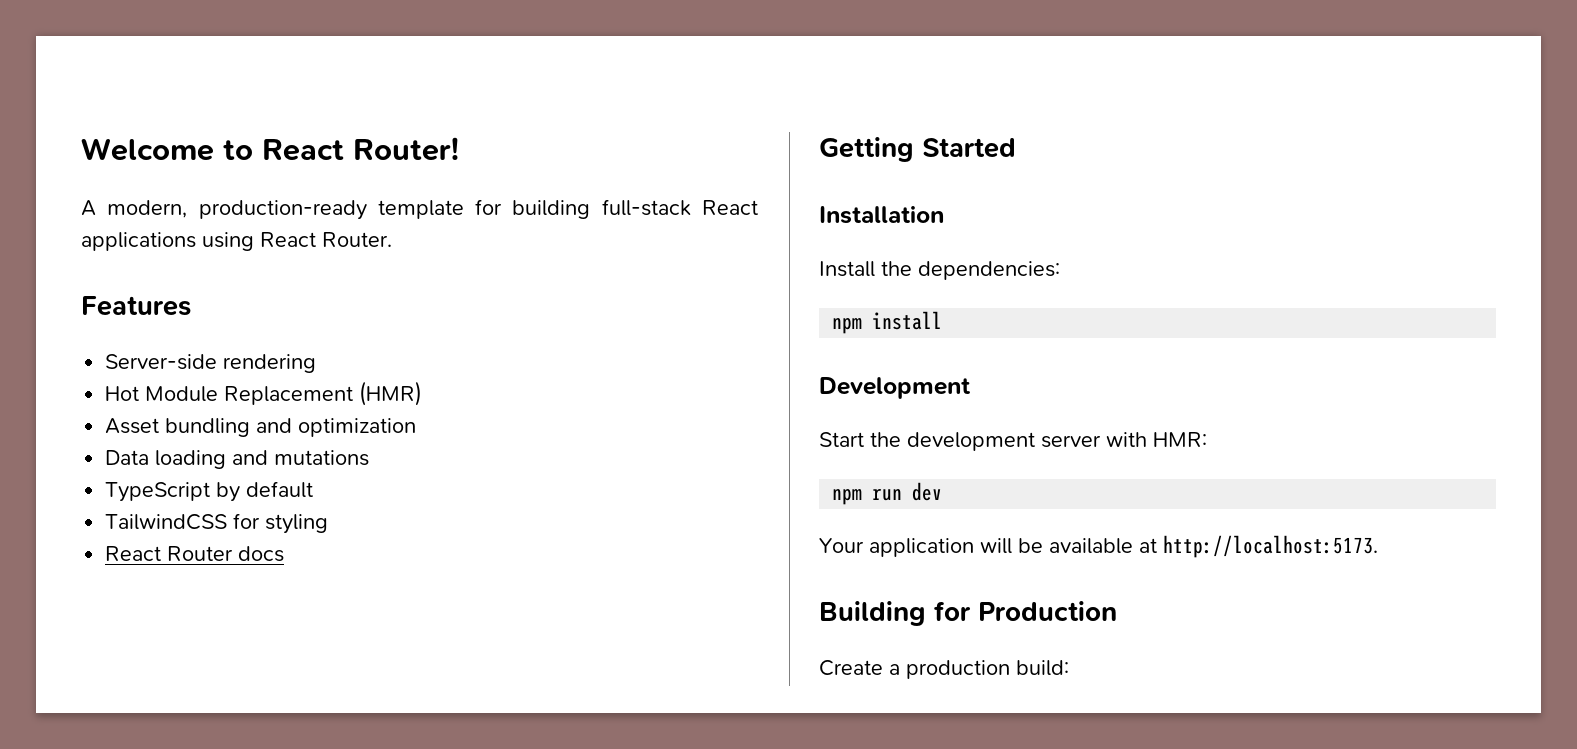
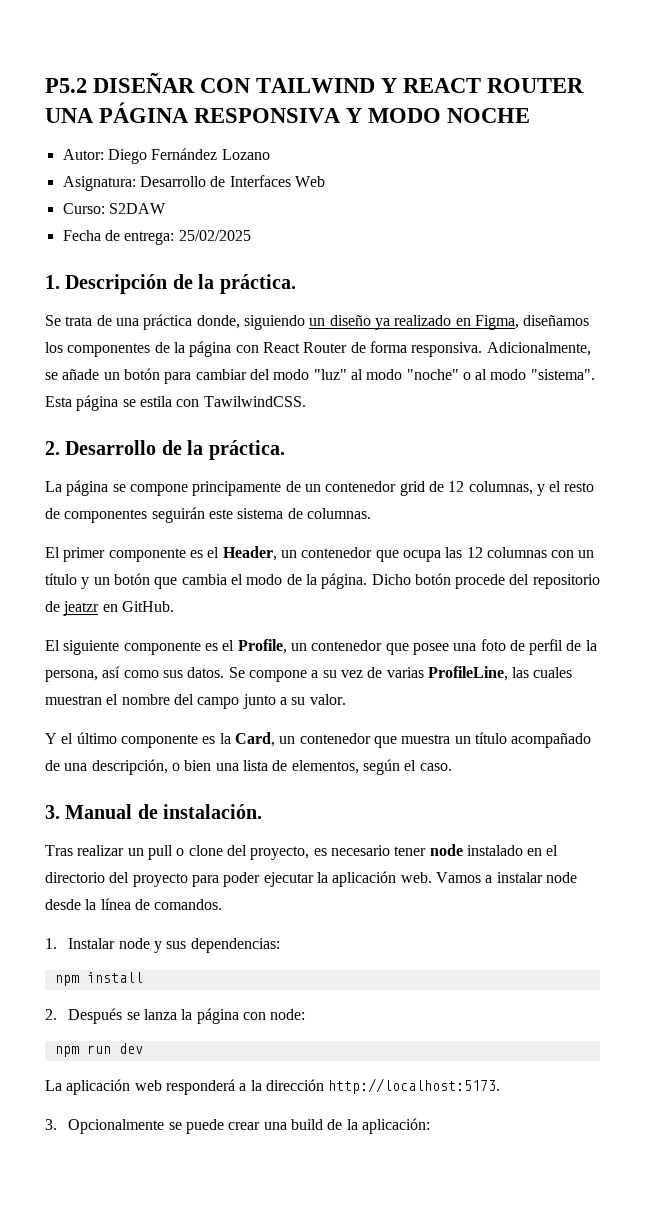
- Welcome to React Router!
- A modern, production-ready template for building full-stack React applications using React Router.
- Features
- Server-side rendering
- Hot Module Replacement (HMR)
- Asset bundling and optimization
- Data loading and mutations
- TypeScript by default
- TailwindCSS for styling
- React Router docs
- Getting Started
- Installation
- Install the dependencies:
+ P5.2 DISEÑAR CON TAILWIND Y REACT ROUTER UNA PÁGINA RESPONSIVA Y MODO NOCHE
+ Autor: Diego Fernández Lozano
+ Asignatura: Desarrollo de Interfaces Web
+ Curso: S2DAW
+ Fecha de entrega: 25/02/2025
+ 1. Descripción de la práctica.
+ Se trata de una práctica donde, siguiendo un diseño ya realizado en Figma, diseñamos los componentes de la página con React Router de forma responsiva. Adicionalmente, se añade un botón para cambiar del modo "luz" al modo "noche" o al modo "sistema". Esta página se estila con TawilwindCSS.
+ 2. Desarrollo de la práctica.
+ La página se compone principamente de un contenedor grid de 12 columnas, y el resto de componentes seguirán este sistema de columnas.
+ El primer componente es el Header, un contenedor que ocupa las 12 columnas con un título y un botón que cambia el modo de la página. Dicho botón procede del repositorio de jeatzr en GitHub.
+ El siguiente componente es el Profile, un contenedor que posee una foto de perfil de la persona, así como sus datos. Se compone a su vez de varias ProfileLine, las cuales muestran el nombre del campo junto a su valor.
+ Y el último componente es la Card, un contenedor que muestra un título acompañado de una descripción, o bien una lista de elementos, según el caso.
+ 3. Manual de instalación.
+ Tras realizar un pull o clone del proyecto, es necesario tener node instalado en el directorio del proyecto para poder ejecutar la aplicación web. Vamos a instalar node desde la línea de comandos.
+ 1. Instalar node y sus dependencias:
  npm install
- Development
- Start the development server with HMR:
+ 2. Después se lanza la página con node:
  npm run dev
- Your application will be available at http://localhost:5173.
- Building for Production
- Create a production build:
+ La aplicación web responderá a la dirección http://localhost:5173.
+ 3. Opcionalmente se puede crear una build de la aplicación:

